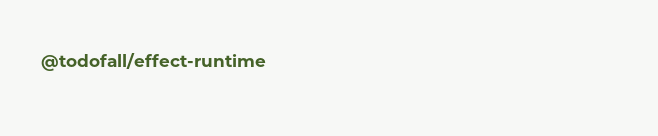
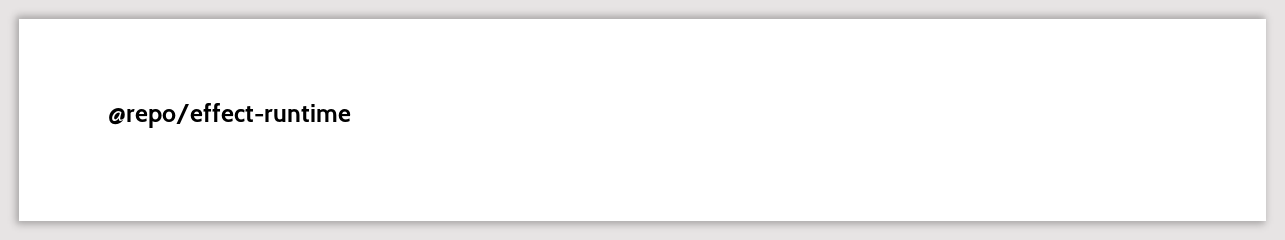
- @todofall/effect-runtime
+ @repo/effect-runtime

